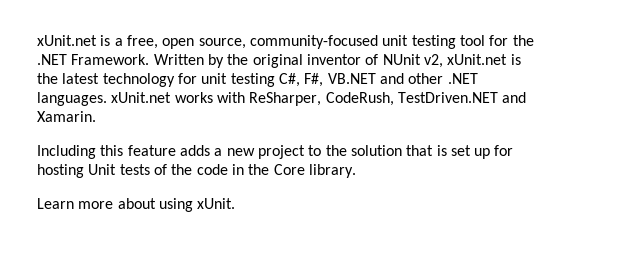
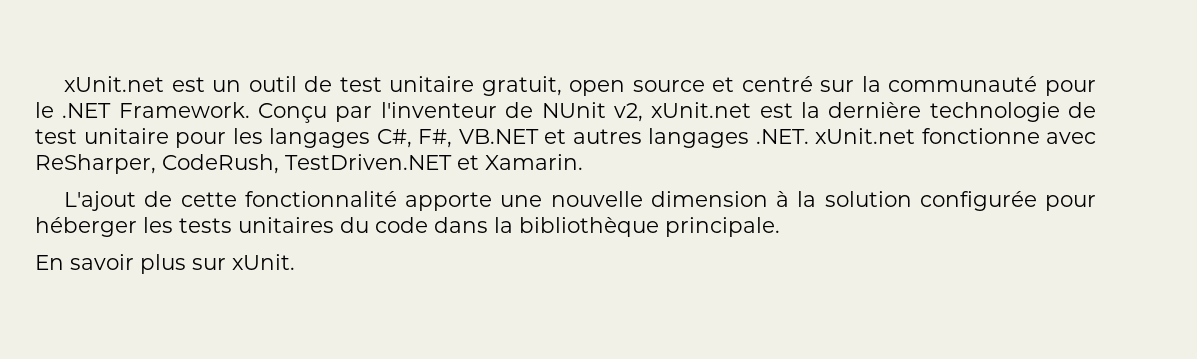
- xUnit.net is a free, open source, community-focused unit testing tool for the .NET Framework. Written by the original inventor of NUnit v2, xUnit.net is the latest technology for unit testing C#, F#, VB.NET and other .NET languages. xUnit.net works with ReSharper, CodeRush, TestDriven.NET and Xamarin.
+ xUnit.net est un outil de test unitaire gratuit, open source et centré sur la communauté pour le .NET Framework. Conçu par l'inventeur de NUnit v2, xUnit.net est la dernière technologie de test unitaire pour les langages C#, F#, VB.NET et autres langages .NET. xUnit.net fonctionne avec ReSharper, CodeRush, TestDriven.NET et Xamarin.
- Including this feature adds a new project to the solution that is set up for hosting Unit tests of the code in the Core library.
- Learn more about using xUnit.
+ L'ajout de cette fonctionnalité apporte une nouvelle dimension à la solution configurée pour héberger les tests unitaires du code dans la bibliothèque principale.
+ En savoir plus sur xUnit.

